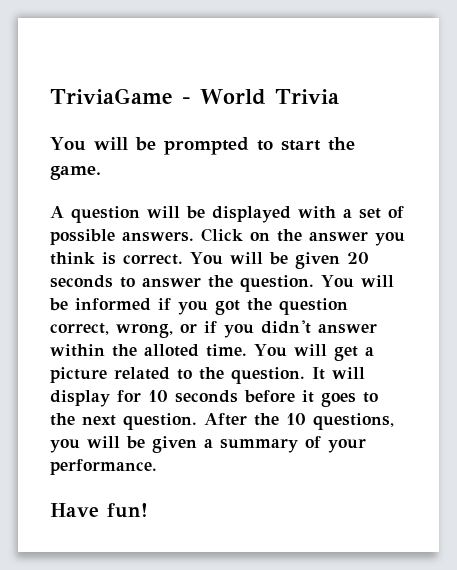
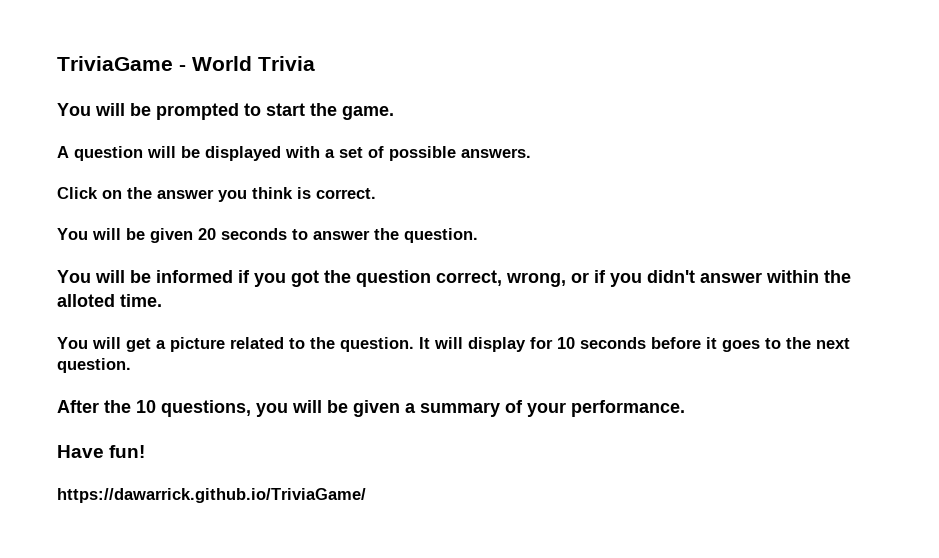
- A question will be displayed with a set of possible answers. Click on the answer you think is correct. You will be given 20 seconds to answer the question. You will be informed if you got the question correct, wrong, or if you didn't answer within the alloted time. You will get a picture related to the question.
+ A question will be displayed with a set of possible answers.
+ Click on the answer you think is correct.
+ You will be given 20 seconds to answer the question.
+ You will be informed if you got the question correct, wrong, or if you didn't answer within the alloted time.
+ You will get a picture related to the question.
- It will display for 10 seconds before it goes to the next question. After the 10 questions, you will be given a summary of your performance.
+ It will display for 10 seconds before it goes to the next question.
+ After the 10 questions, you will be given a summary of your performance.
+ https://dawarrick.github.io/TriviaGame/

